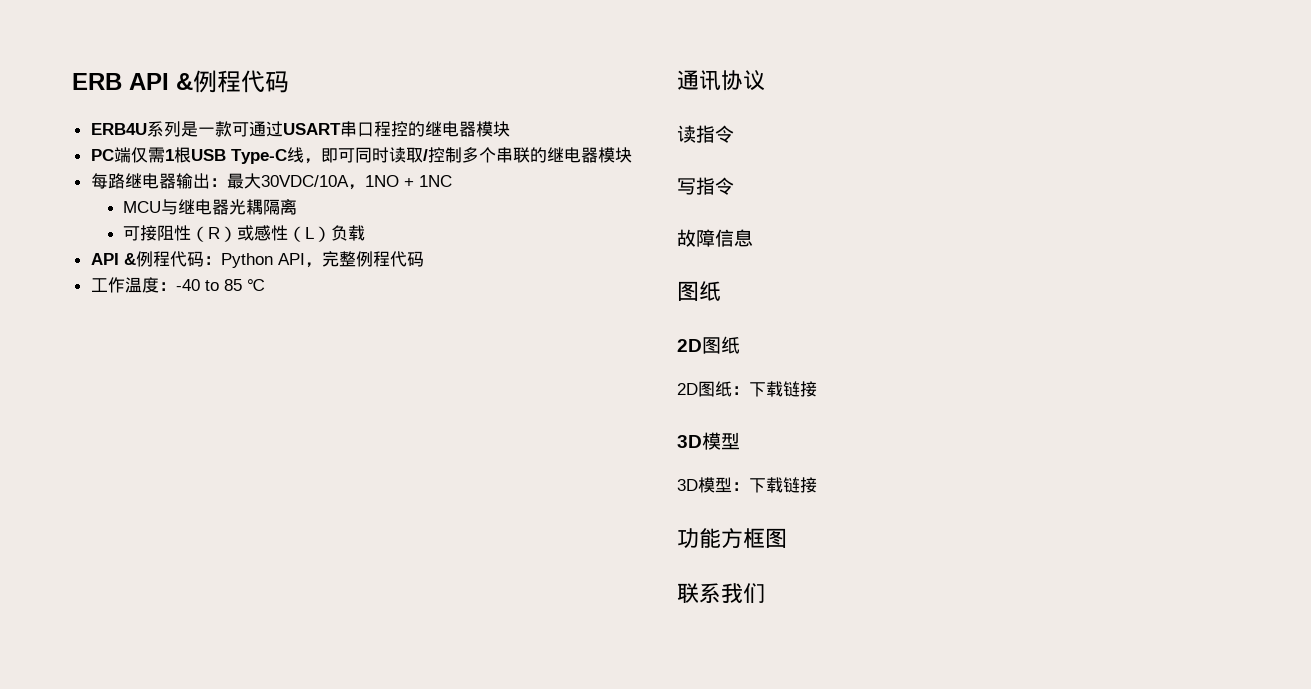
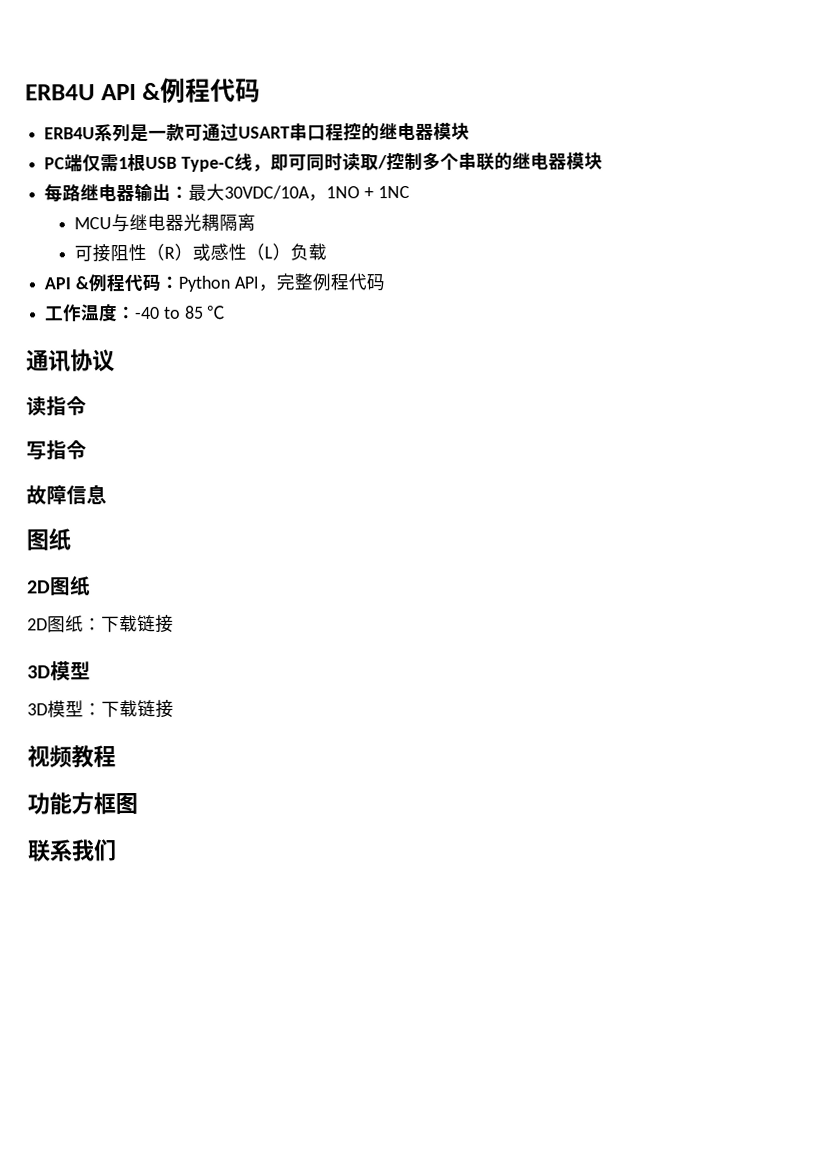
- ERB API &例程代码
+ ERB4U API &例程代码
+ 视频教程

